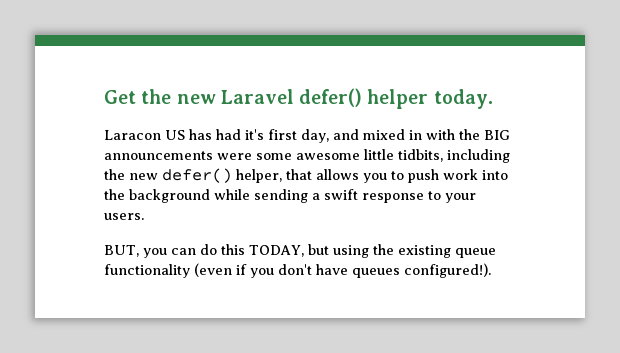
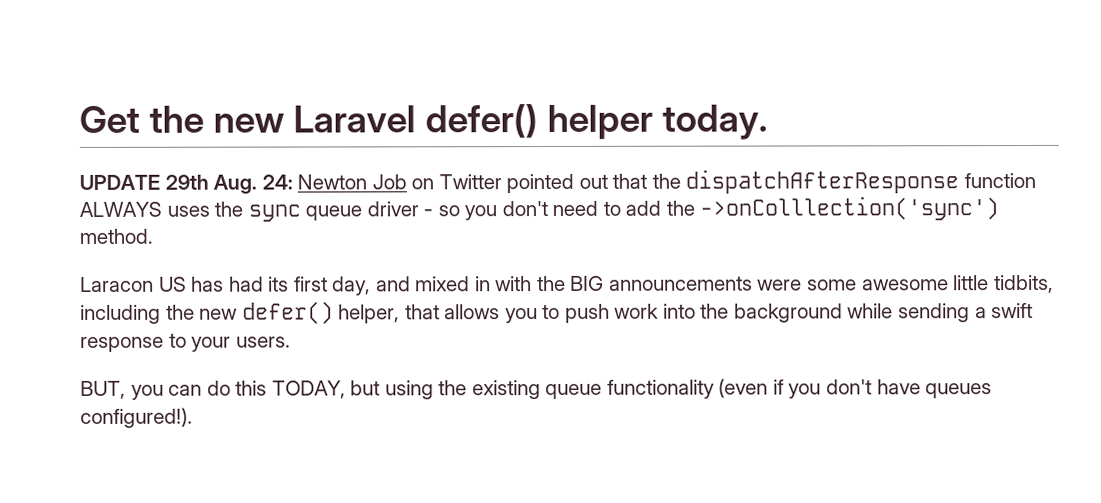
+ UPDATE 29th Aug. 24: Newton Job on Twitter pointed out that the dispatchAfterResponse function ALWAYS uses the sync queue driver - so you don't need to add the ->onColllection('sync') method.
- Laracon US has had it's first day, and mixed in with the BIG announcements were some awesome little tidbits, including the new defer() helper, that allows you to push work into the background while sending a swift response to your users.
+ Laracon US has had its first day, and mixed in with the BIG announcements were some awesome little tidbits, including the new defer() helper, that allows you to push work into the background while sending a swift response to your users.

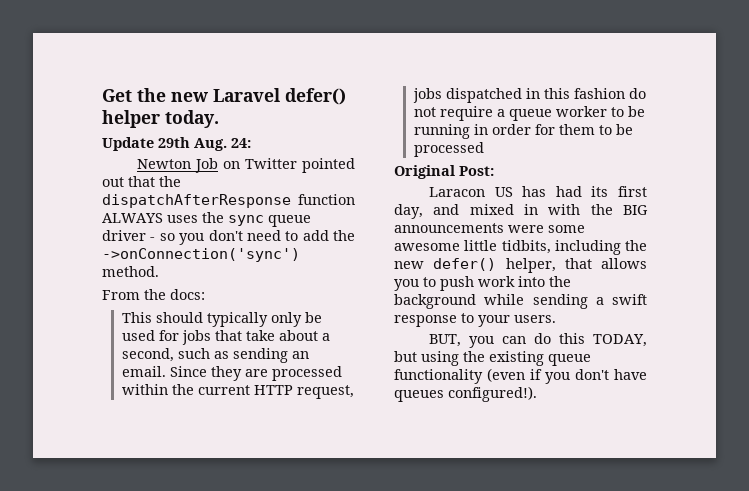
- UPDATE 29th Aug. 24: Newton Job on Twitter pointed out that the dispatchAfterResponse function ALWAYS uses the sync queue driver - so you don't need to add the ->onColllection('sync') method.
+ Update 29th Aug. 24:
+ Newton Job on Twitter pointed out that the dispatchAfterResponse function ALWAYS uses the sync queue driver - so you don't need to add the ->onConnection('sync') method.
+ From the docs:
+ This should typically only be used for jobs that take about a second, such as sending an email. Since they are processed within the current HTTP request, jobs dispatched in this fashion do not require a queue worker to be running in order for them to be processed
+ Original Post:

